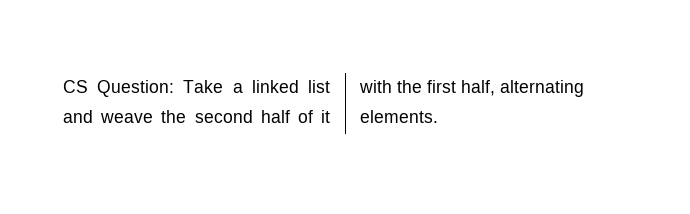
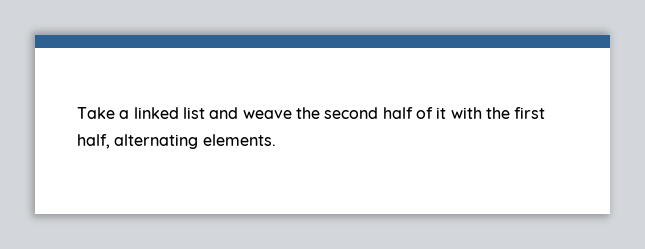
- CS Question: Take a linked list and weave the second half of it with the first half, alternating elements.
+ Take a linked list and weave the second half of it with the first half, alternating elements.

